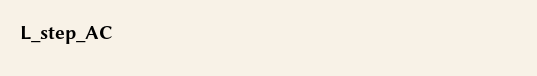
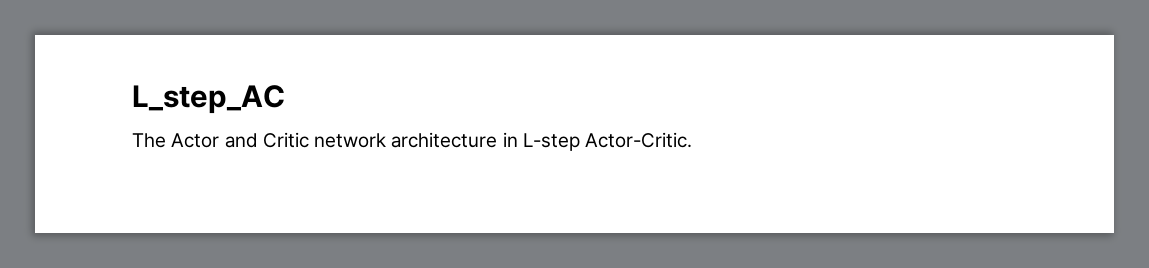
+ The Actor and Critic network architecture in L-step Actor-Critic.

